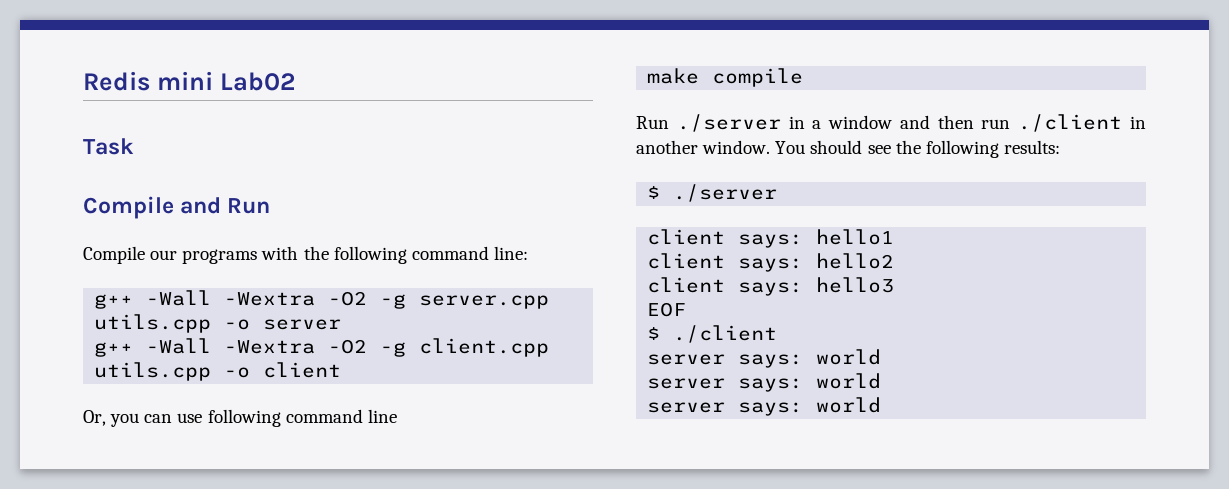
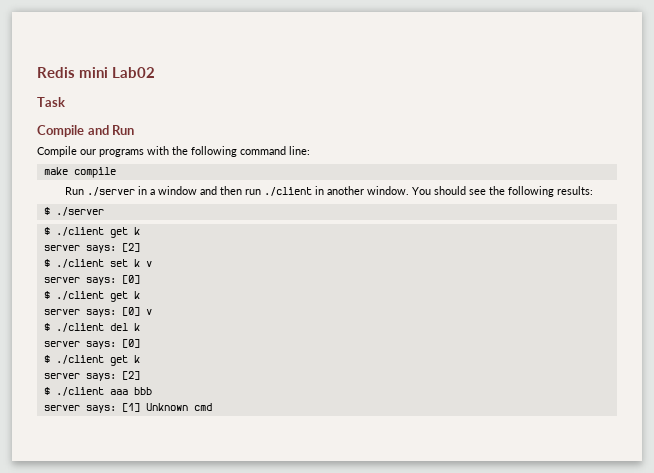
- g++ -Wall -Wextra -O2 -g server.cpp utils.cpp -o server
- g++ -Wall -Wextra -O2 -g client.cpp utils.cpp -o client
- Or, you can use following command line
  $ ./server
- client says: hello1
- client says: hello2
- client says: hello3
- EOF
- $ ./client
- server says: world
- server says: world
- server says: world
+ $ ./client get k
+ server says: [2]
+ $ ./client set k v
+ server says: [0]
+ $ ./client get k
+ server says: [0] v
+ $ ./client del k
+ server says: [0]
+ $ ./client get k
+ server says: [2]
+ $ ./client aaa bbb
+ server says: [1] Unknown cmd

